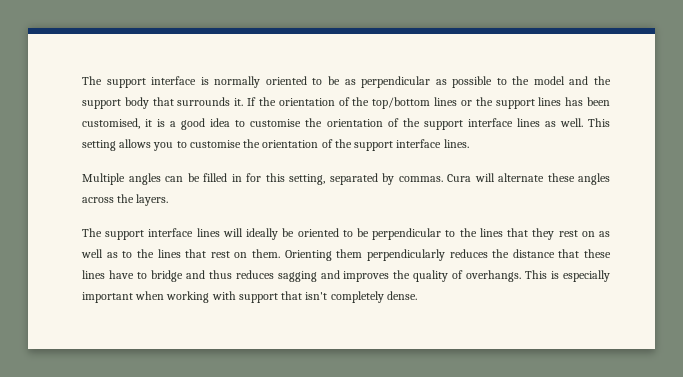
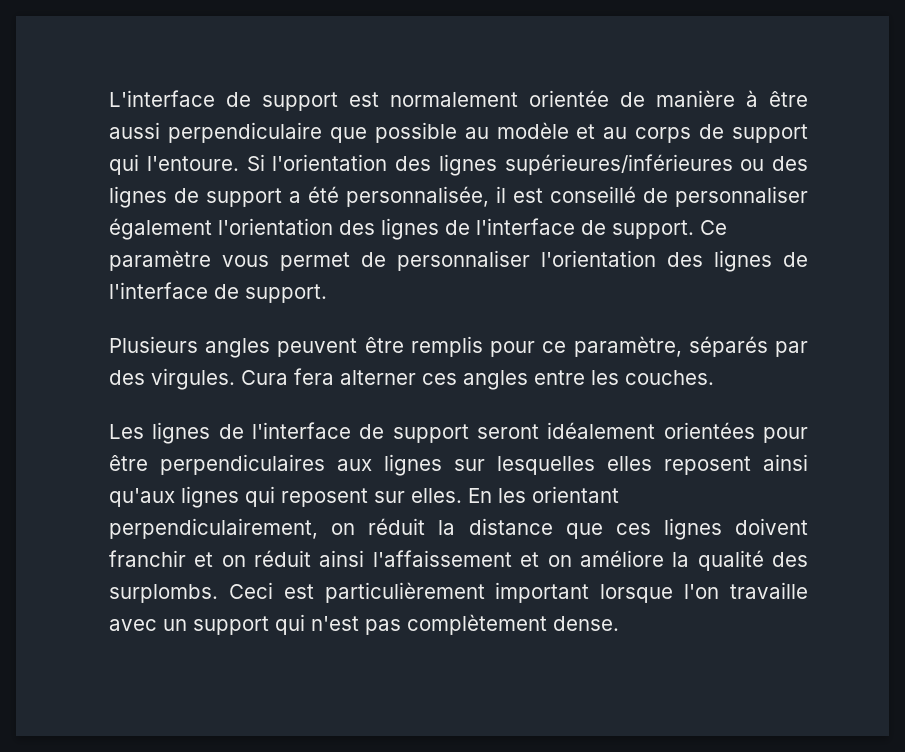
- The support interface is normally oriented to be as perpendicular as possible to the model and the support body that surrounds it. If the orientation of the top/bottom lines or the support lines has been customised, it is a good idea to customise the orientation of the support interface lines as well. This setting allows you to customise the orientation of the support interface lines.
- Multiple angles can be filled in for this setting, separated by commas. Cura will alternate these angles across the layers.
- The support interface lines will ideally be oriented to be perpendicular to the lines that they rest on as well as to the lines that rest on them. Orienting them perpendicularly reduces the distance that these lines have to bridge and thus reduces sagging and improves the quality of overhangs. This is especially important when working with support that isn't completely dense.
+ L'interface de support est normalement orientée de manière à être aussi perpendiculaire que possible au modèle et au corps de support qui l'entoure. Si l'orientation des lignes supérieures/inférieures ou des lignes de support a été personnalisée, il est conseillé de personnaliser également l'orientation des lignes de l'interface de support. Ce paramètre vous permet de personnaliser l'orientation des lignes de l'interface de support.
+ Plusieurs angles peuvent être remplis pour ce paramètre, séparés par des virgules. Cura fera alterner ces angles entre les couches.
+ Les lignes de l'interface de support seront idéalement orientées pour être perpendiculaires aux lignes sur lesquelles elles reposent ainsi qu'aux lignes qui reposent sur elles. En les orientant perpendiculairement, on réduit la distance que ces lignes doivent franchir et on réduit ainsi l'affaissement et on améliore la qualité des surplombs. Ceci est particulièrement important lorsque l'on travaille avec un support qui n'est pas complètement dense.

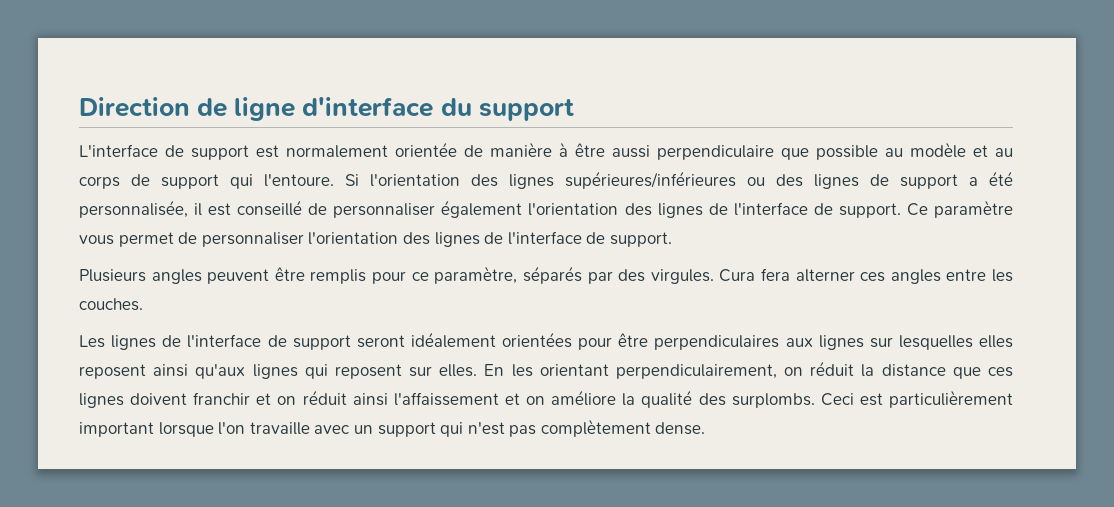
+ Direction de ligne d'interface du support

